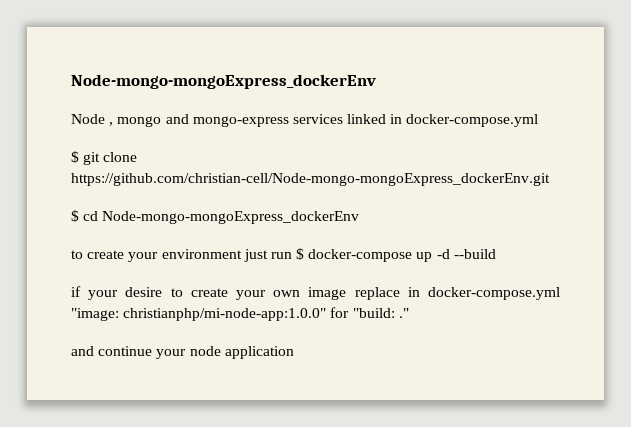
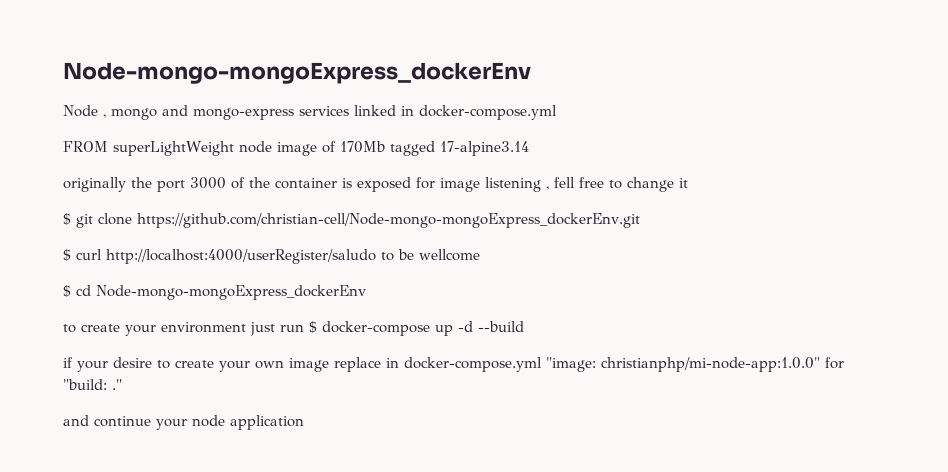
+ FROM superLightWeight node image of 170Mb tagged 17-alpine3.14
+ originally the port 3000 of the container is exposed for image listening , fell free to change it
  $ git clone https://github.com/christian-cell/Node-mongo-mongoExpress_dockerEnv.git
+ $ curl http://localhost:4000/userRegister/saludo to be wellcome

